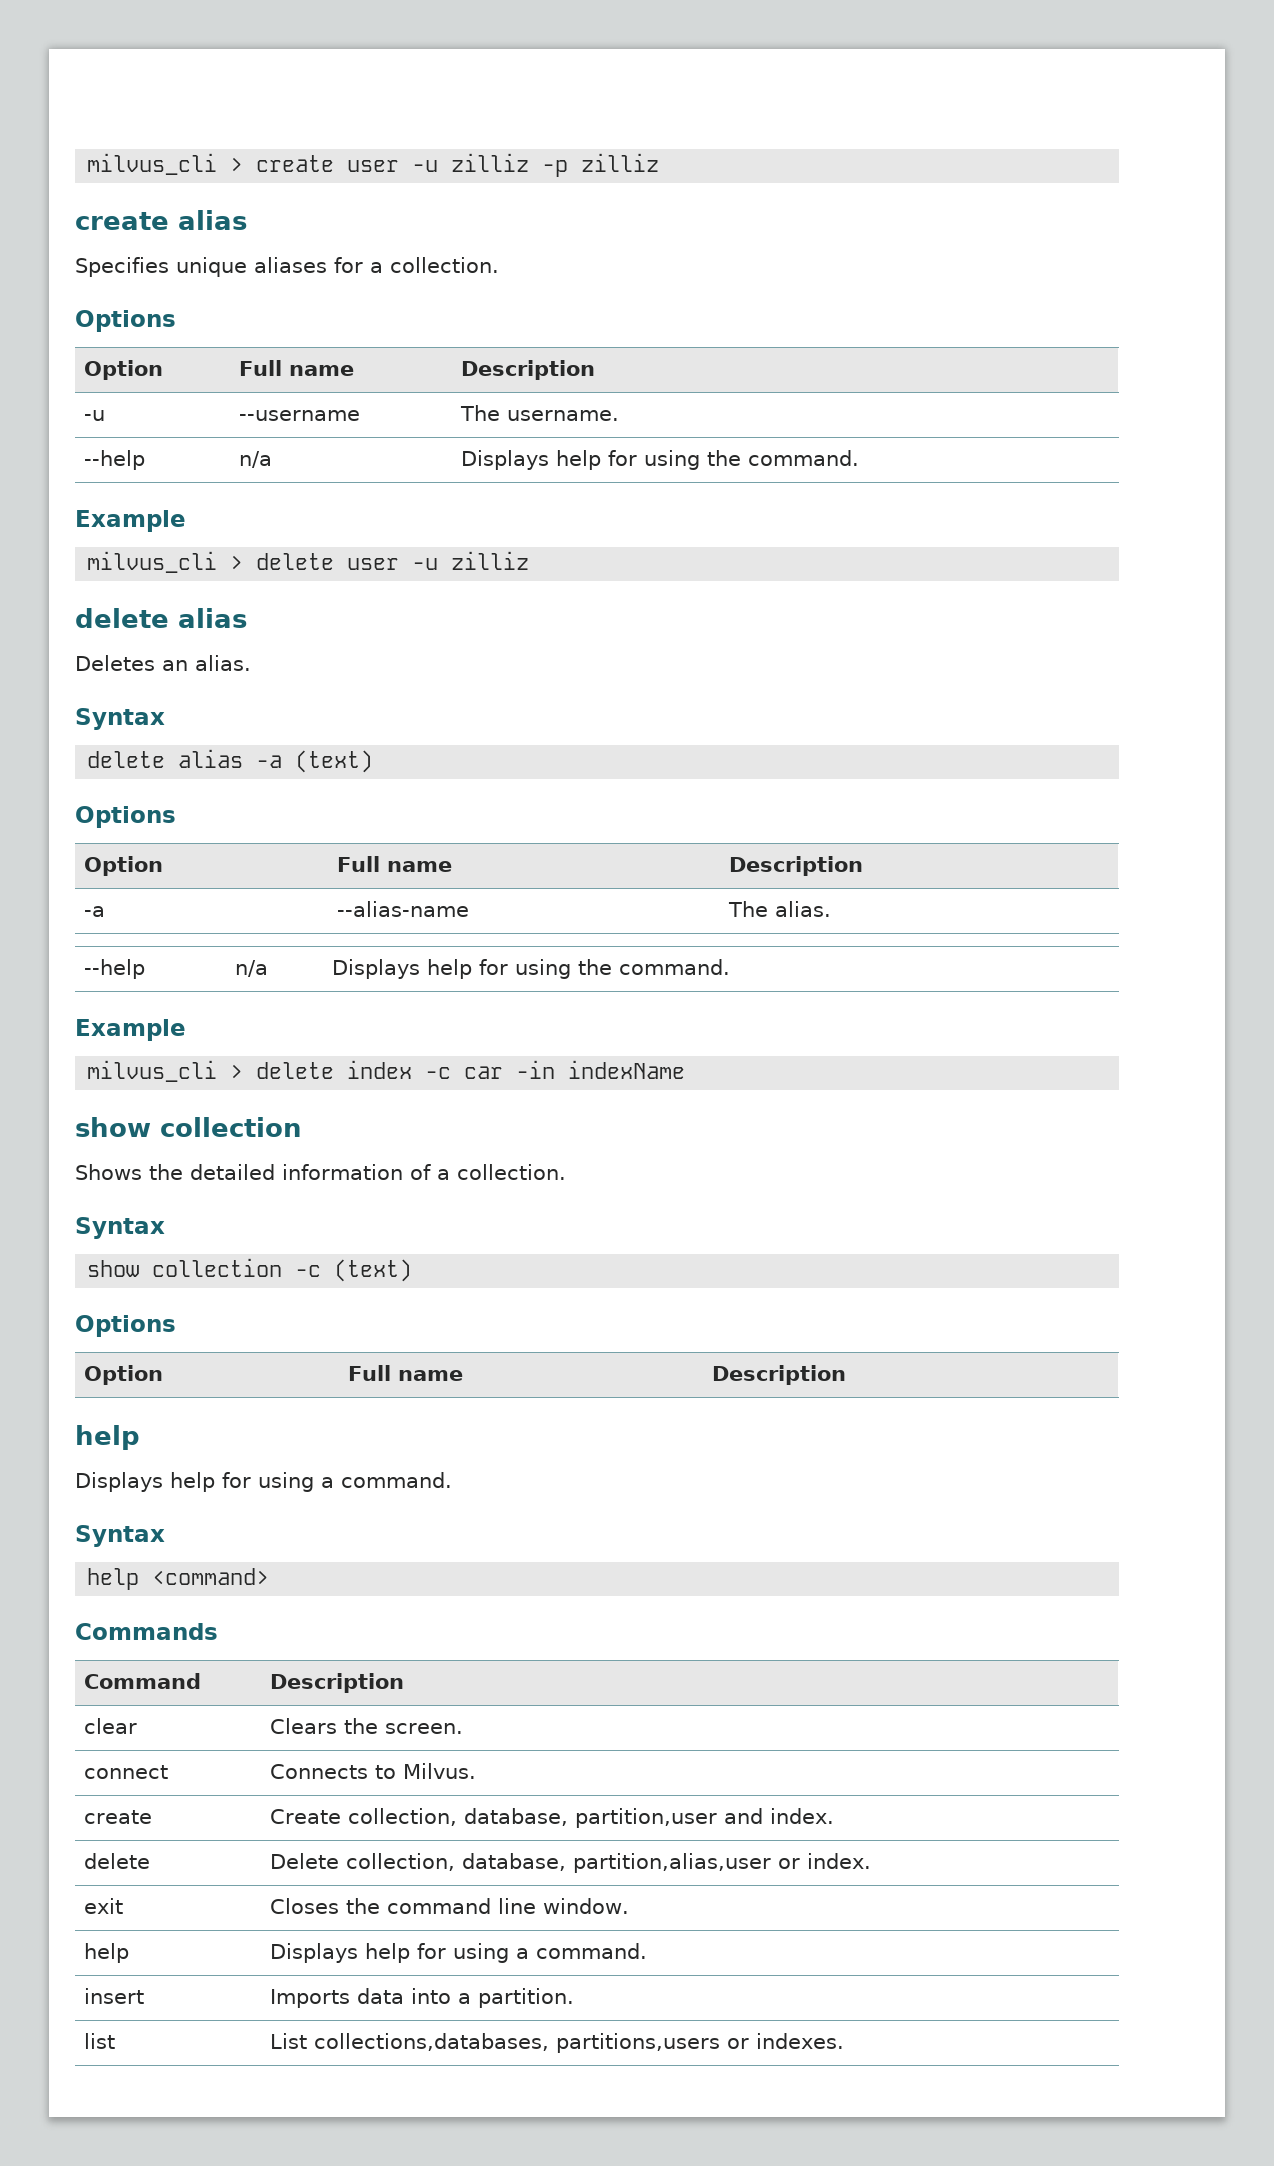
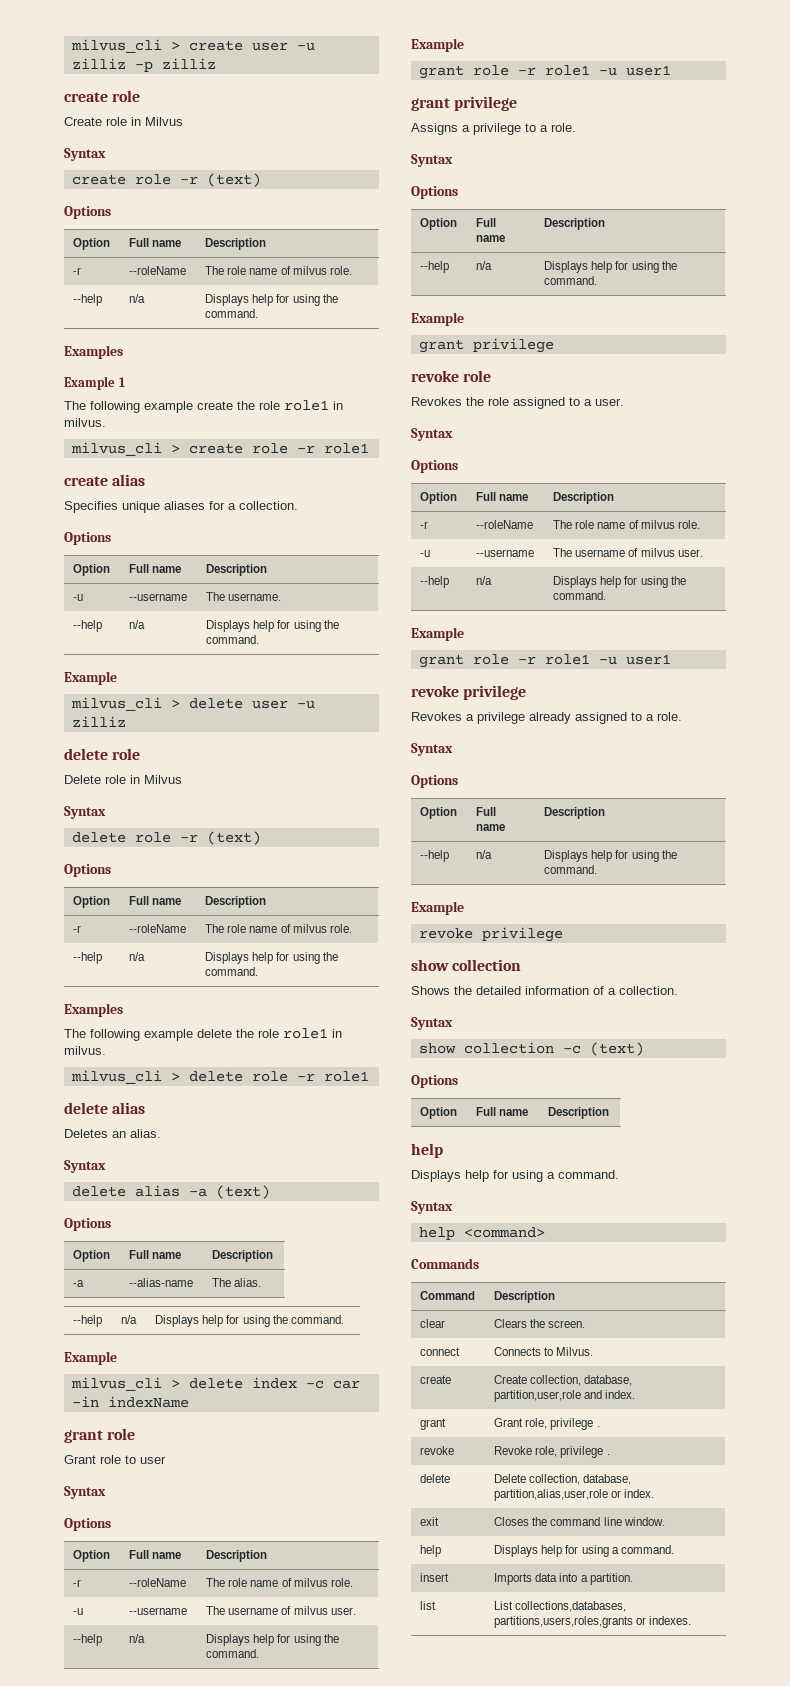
  milvus_cli > create user -u zilliz -p zilliz
+ create role
+ Create role in Milvus
+ Syntax
+ create role -r (text)
+ Options
+ Option | Full name | Description
+ -r | --roleName | The role name of milvus role.
+ --help | n/a | Displays help for using the command.
+ Examples
+ Example 1
+ The following example create the role role1 in milvus.
+ milvus_cli > create role -r role1
  milvus_cli > delete user -u zilliz
+ delete role
+ Delete role in Milvus
+ Syntax
+ delete role -r (text)
+ Options
+ Option | Full name | Description
+ -r | --roleName | The role name of milvus role.
+ --help | n/a | Displays help for using the command.
+ Examples
+ The following example delete the role role1 in milvus.
+ milvus_cli > delete role -r role1
  milvus_cli > delete index -c car -in indexName
+ grant role
+ Grant role to user
+ Syntax
+ Options
+ Option | Full name | Description
+ -r | --roleName | The role name of milvus role.
+ -u | --username | The username of milvus user.
+ --help | n/a | Displays help for using the command.
+ Example
+ grant role -r role1 -u user1
+ grant privilege
+ Assigns a privilege to a role.
+ Syntax
+ Options
+ Option | Full name | Description
+ --help | n/a | Displays help for using the command.
+ Example
+ grant privilege
+ revoke role
+ Revokes the role assigned to a user.
+ Syntax
+ Options
+ Option | Full name | Description
+ -r | --roleName | The role name of milvus role.
+ -u | --username | The username of milvus user.
+ --help | n/a | Displays help for using the command.
+ Example
+ grant role -r role1 -u user1
+ revoke privilege
+ Revokes a privilege already assigned to a role.
+ Syntax
+ Options
+ Option | Full name | Description
+ --help | n/a | Displays help for using the command.
+ Example
+ revoke privilege
- create | Create collection, database, partition,user and index.
+ create | Create collection, database, partition,user,role and index.
+ grant | Grant role, privilege .
+ revoke | Revoke role, privilege .
- delete | Delete collection, database, partition,alias,user or index.
+ delete | Delete collection, database, partition,alias,user,role or index.
- list | List collections,databases, partitions,users or indexes.
+ list | List collections,databases, partitions,users,roles,grants or indexes.

